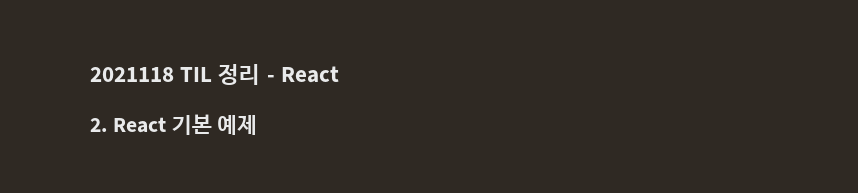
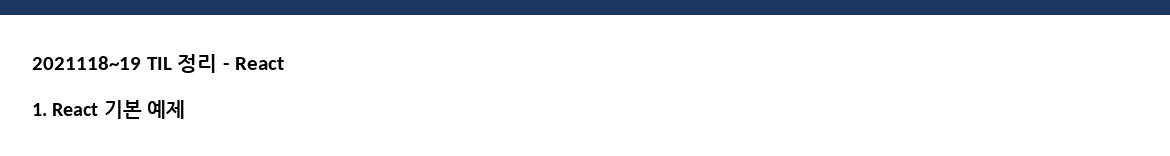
- 2021118 TIL 정리 - React
+ 2021118~19 TIL 정리 - React
- 2. React 기본 예제
+ 1. React 기본 예제

